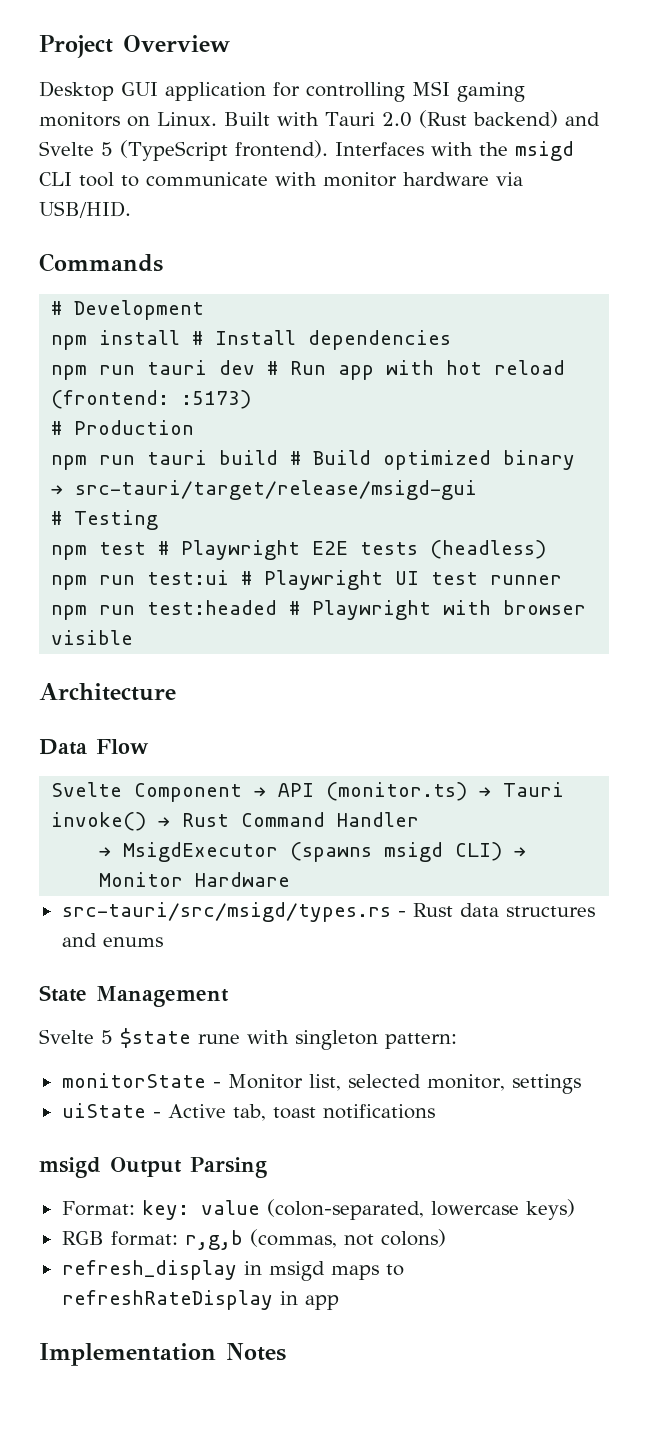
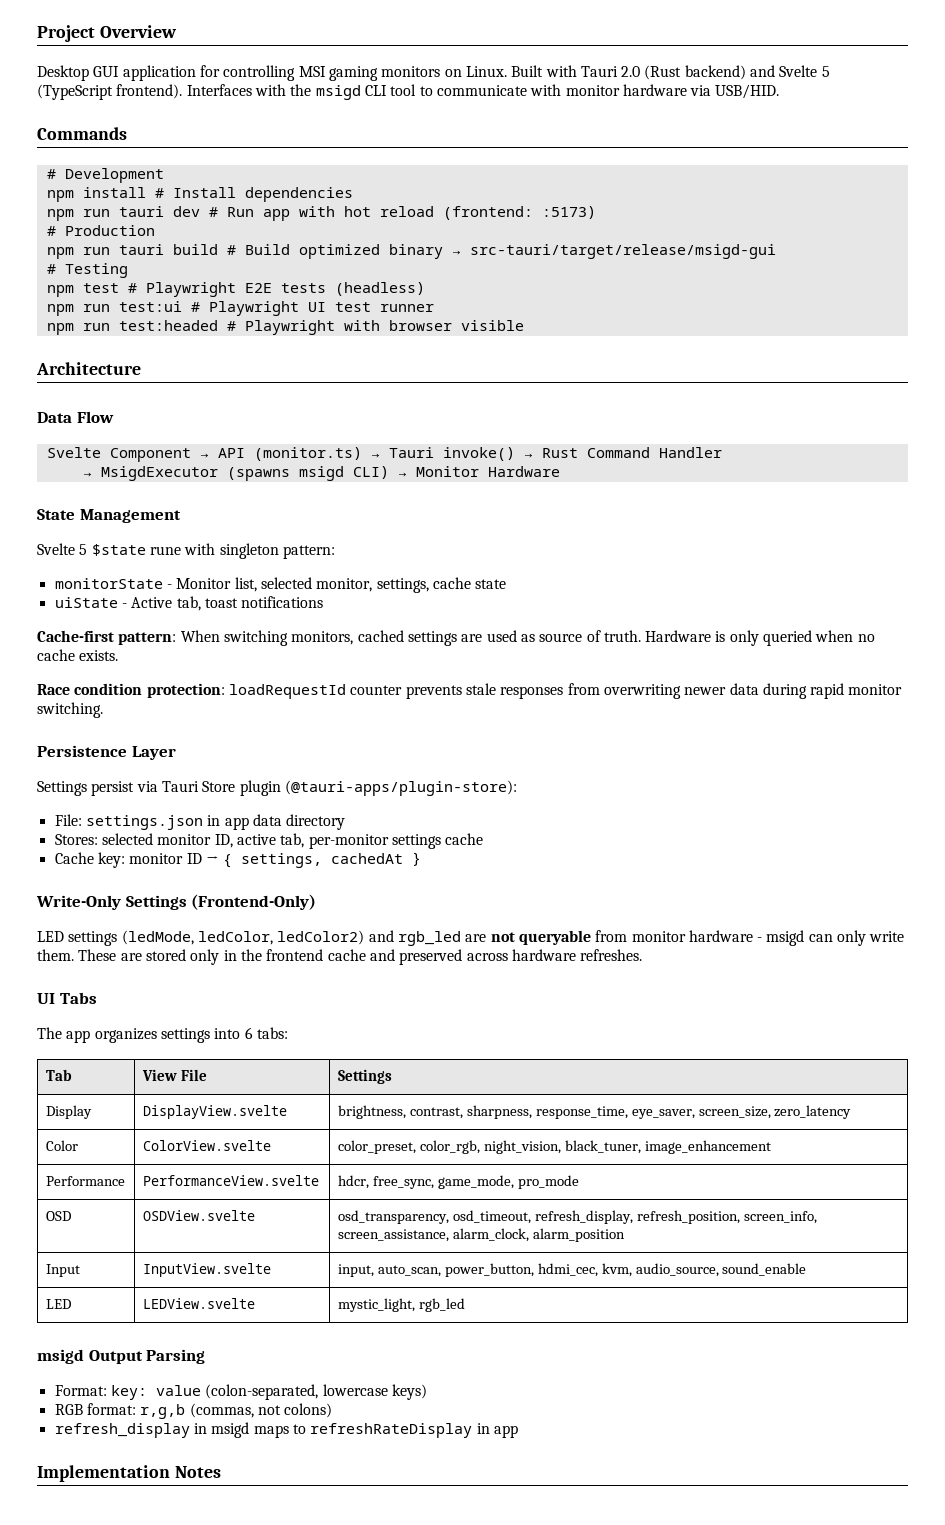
- src-tauri/src/msigd/types.rs - Rust data structures and enums
- monitorState - Monitor list, selected monitor, settings
+ monitorState - Monitor list, selected monitor, settings, cache state
+ Cache-first pattern: When switching monitors, cached settings are used as source of truth. Hardware is only queried when no cache exists.
+ Race condition protection: loadRequestId counter prevents stale responses from overwriting newer data during rapid monitor switching.
+ Persistence Layer
+ Settings persist via Tauri Store plugin (@tauri-apps/plugin-store):
+ File: settings.json in app data directory
+ Stores: selected monitor ID, active tab, per-monitor settings cache
+ Cache key: monitor ID → { settings, cachedAt }
+ Write-Only Settings (Frontend-Only)
+ LED settings (ledMode, ledColor, ledColor2) and rgb_led are not queryable from monitor hardware - msigd can only write them. These are stored only in the frontend cache and preserved across hardware refreshes.
+ UI Tabs
+ The app organizes settings into 6 tabs:
+ Tab | View File | Settings
+ Display | DisplayView.svelte | brightness, contrast, sharpness, response_time, eye_saver, screen_size, zero_latency
+ Color | ColorView.svelte | color_preset, color_rgb, night_vision, black_tuner, image_enhancement
+ Performance | PerformanceView.svelte | hdcr, free_sync, game_mode, pro_mode
+ OSD | OSDView.svelte | osd_transparency, osd_timeout, refresh_display, refresh_position, screen_info, screen_assistance, alarm_clock, alarm_position
+ Input | InputView.svelte | input, auto_scan, power_button, hdmi_cec, kvm, audio_source, sound_enable
+ LED | LEDView.svelte | mystic_light, rgb_led

